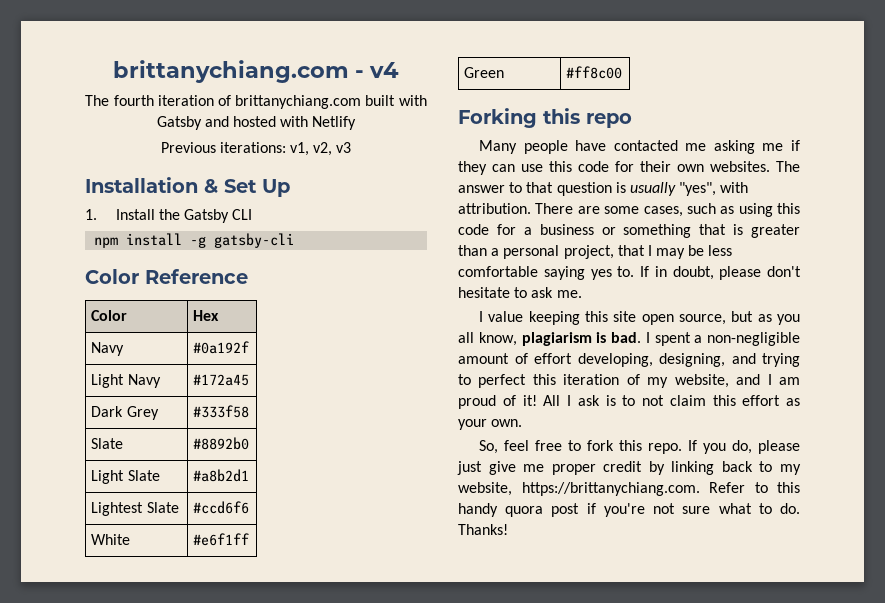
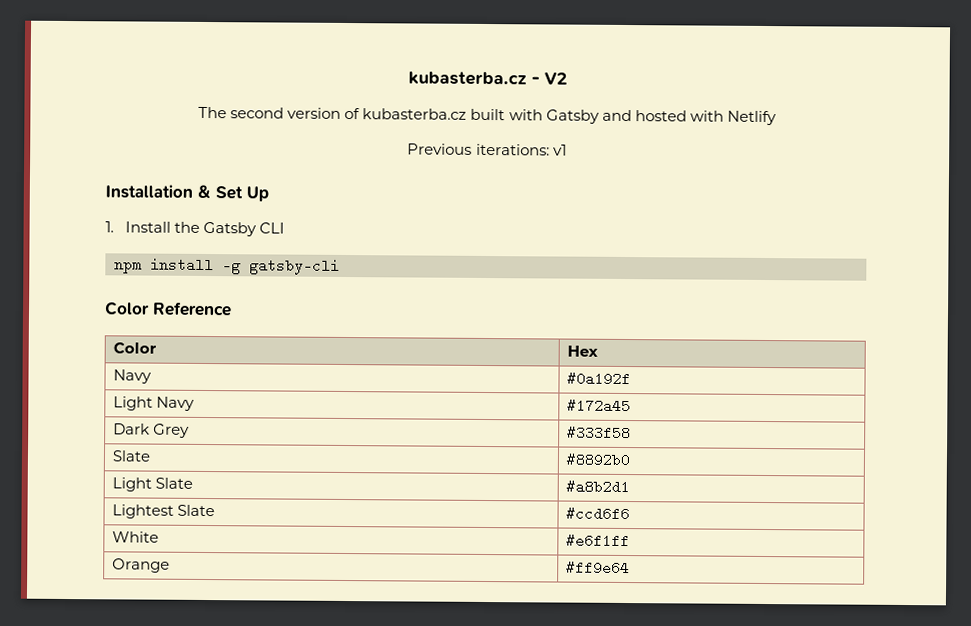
- brittanychiang.com - v4
- The fourth iteration of brittanychiang.com built with Gatsby and hosted with Netlify
+ kubasterba.cz - V2
+ The second version of kubasterba.cz built with Gatsby and hosted with Netlify
- Previous iterations: v1, v2, v3
+ Previous iterations: v1
- Green | #ff8c00
- Forking this repo
- Many people have contacted me asking me if they can use this code for their own websites. The answer to that question is usually "yes", with attribution. There are some cases, such as using this code for a business or something that is greater than a personal project, that I may be less comfortable saying yes to. If in doubt, please don't hesitate to ask me.
- I value keeping this site open source, but as you all know, plagiarism is bad. I spent a non-negligible amount of effort developing, designing, and trying to perfect this iteration of my website, and I am proud of it! All I ask is to not claim this effort as your own.
- So, feel free to fork this repo. If you do, please just give me proper credit by linking back to my website, https://brittanychiang.com. Refer to this handy quora post if you're not sure what to do. Thanks!
+ Orange | #ff9e64

